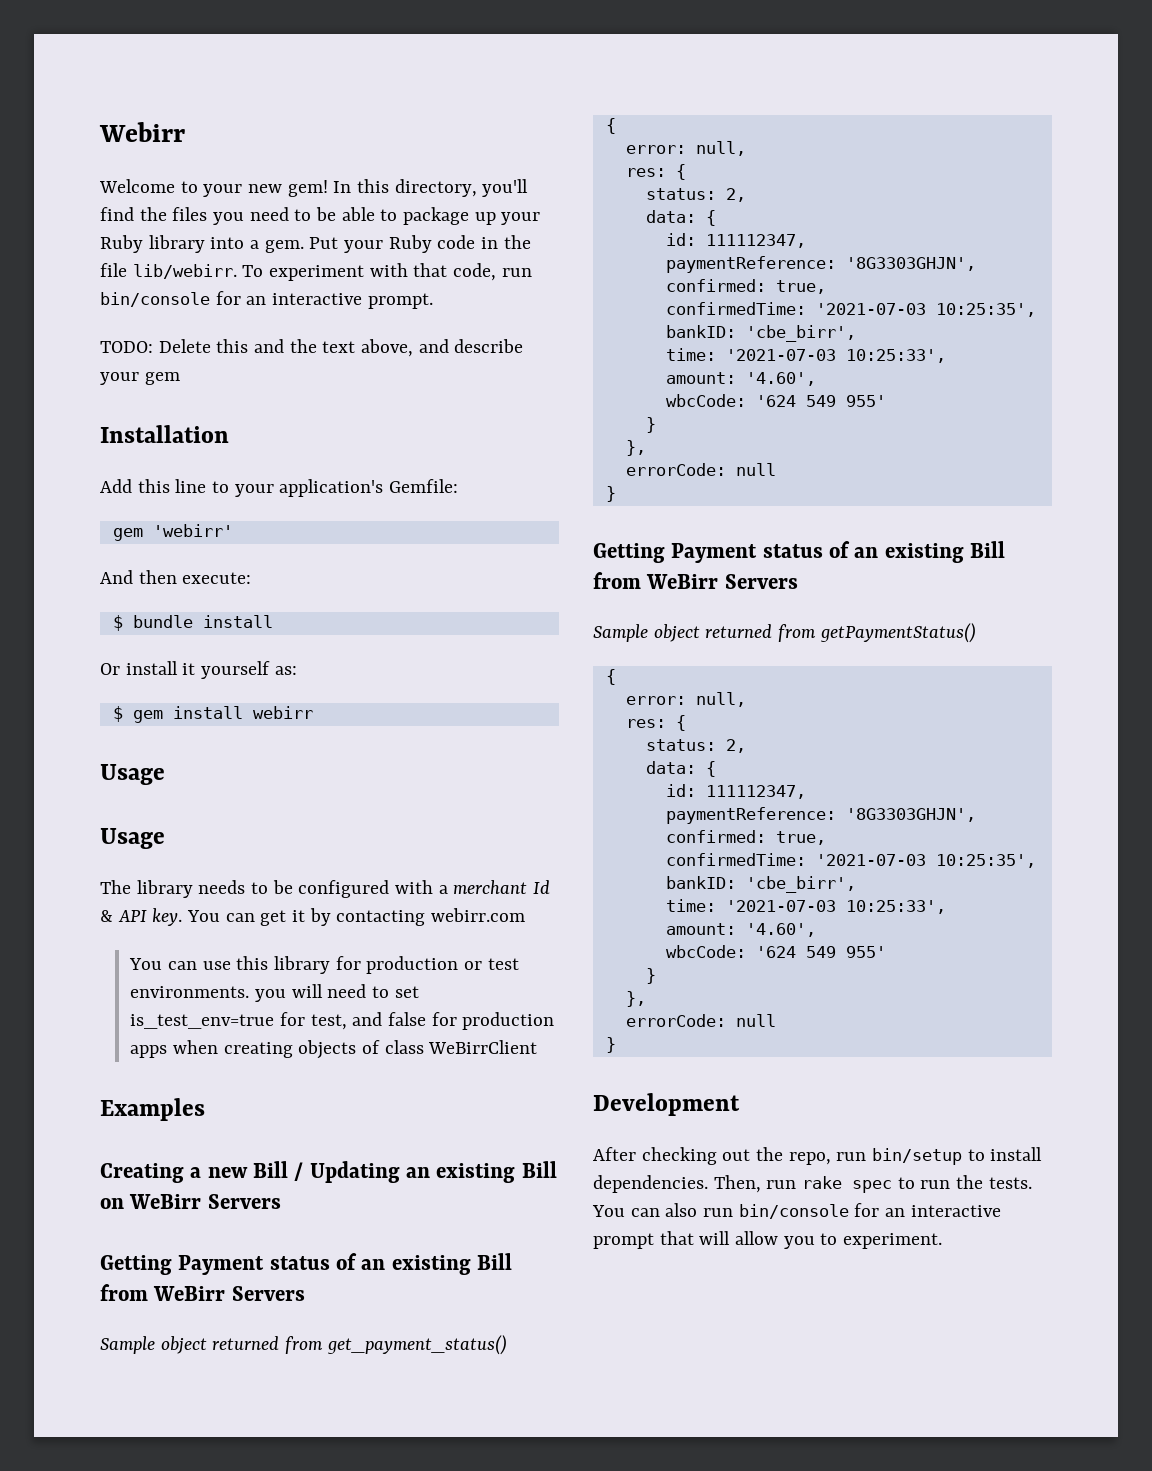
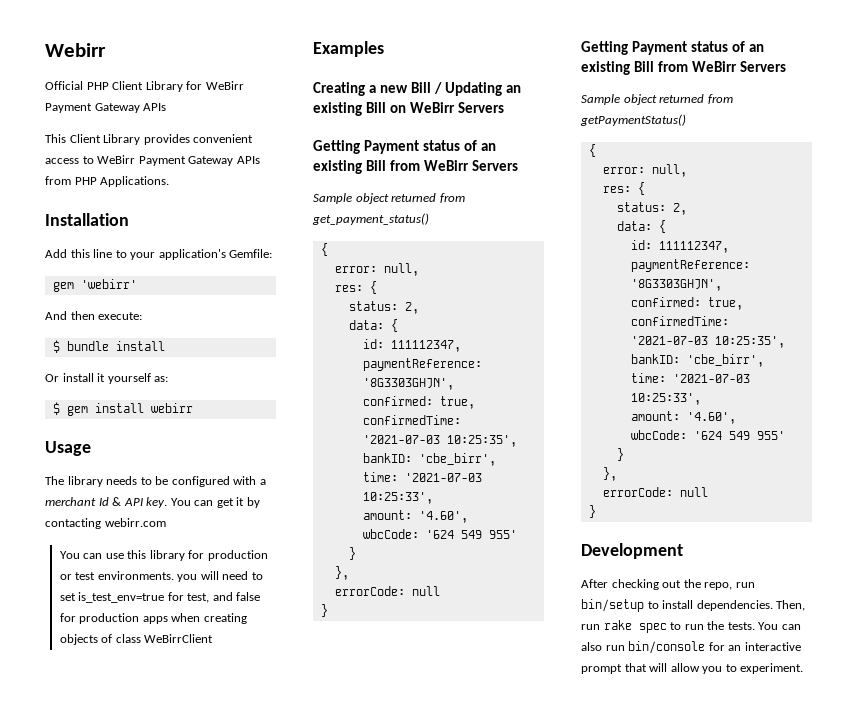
- Welcome to your new gem! In this directory, you'll find the files you need to be able to package up your Ruby library into a gem. Put your Ruby code in the file lib/webirr. To experiment with that code, run bin/console for an interactive prompt.
- TODO: Delete this and the text above, and describe your gem
+ Official PHP Client Library for WeBirr Payment Gateway APIs
+ This Client Library provides convenient access to WeBirr Payment Gateway APIs from PHP Applications.
  $ gem install webirr
- Usage

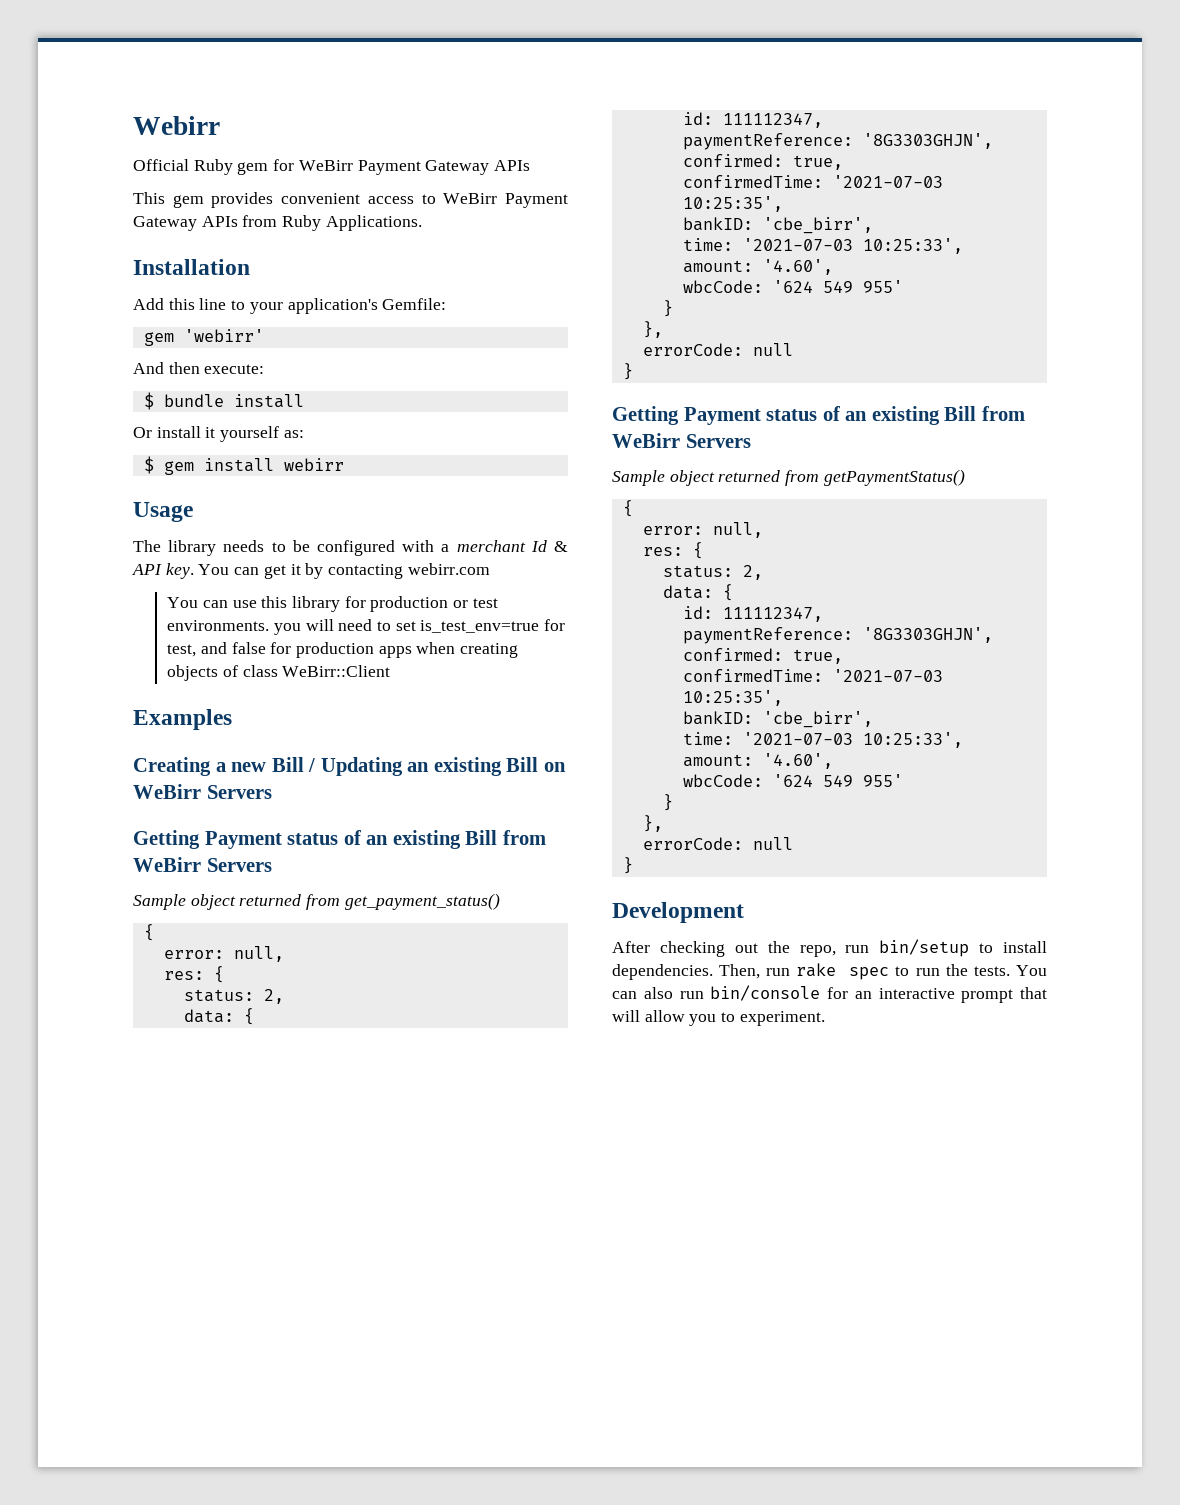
- Official PHP Client Library for WeBirr Payment Gateway APIs
+ Official Ruby gem for WeBirr Payment Gateway APIs
- This Client Library provides convenient access to WeBirr Payment Gateway APIs from PHP Applications.
+ This gem provides convenient access to WeBirr Payment Gateway APIs from Ruby Applications.
- You can use this library for production or test environments. you will need to set is_test_env=true for test, and false for production apps when creating objects of class WeBirrClient
+ You can use this library for production or test environments. you will need to set is_test_env=true for test, and false for production apps when creating objects of class WeBirr::Client

